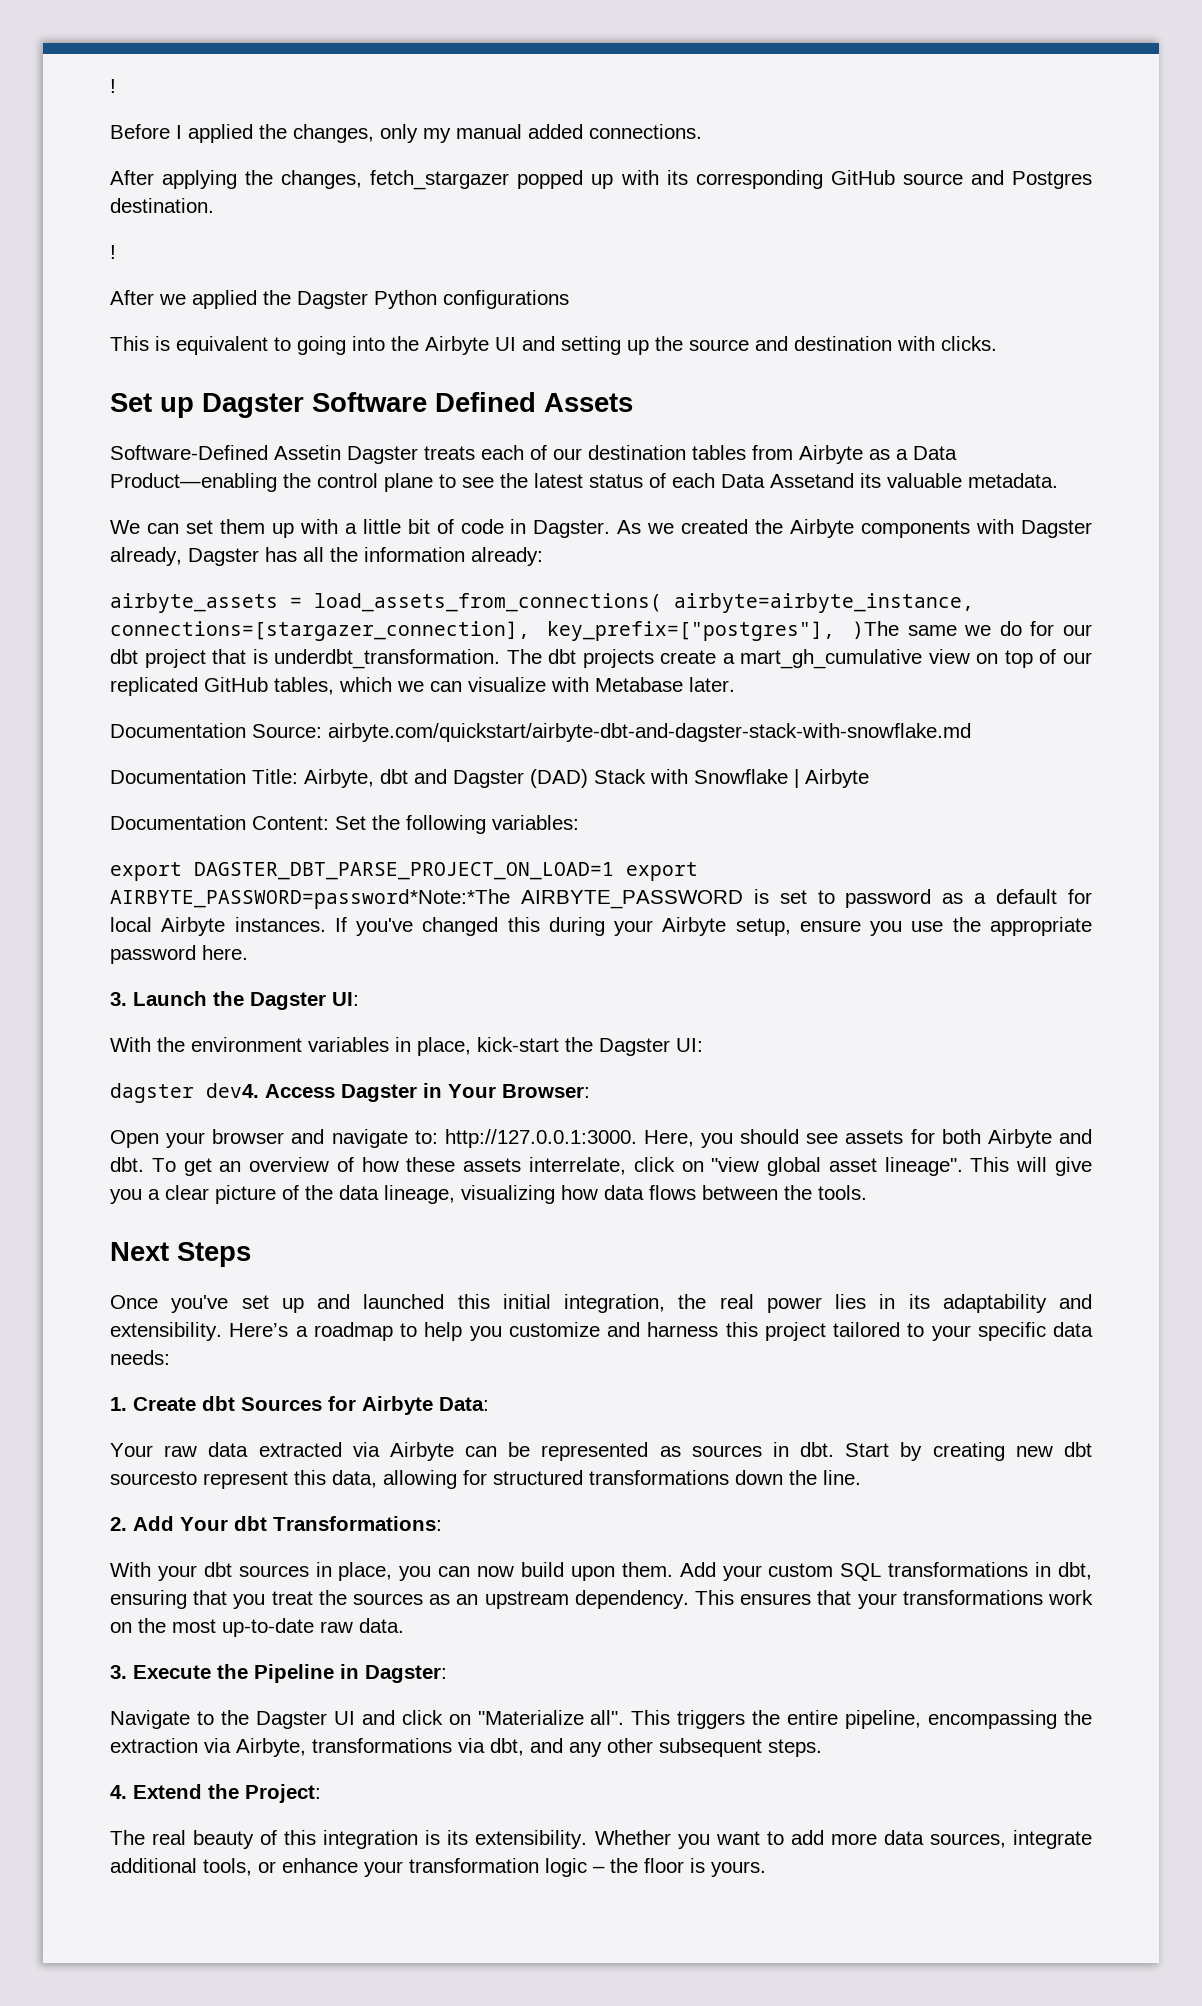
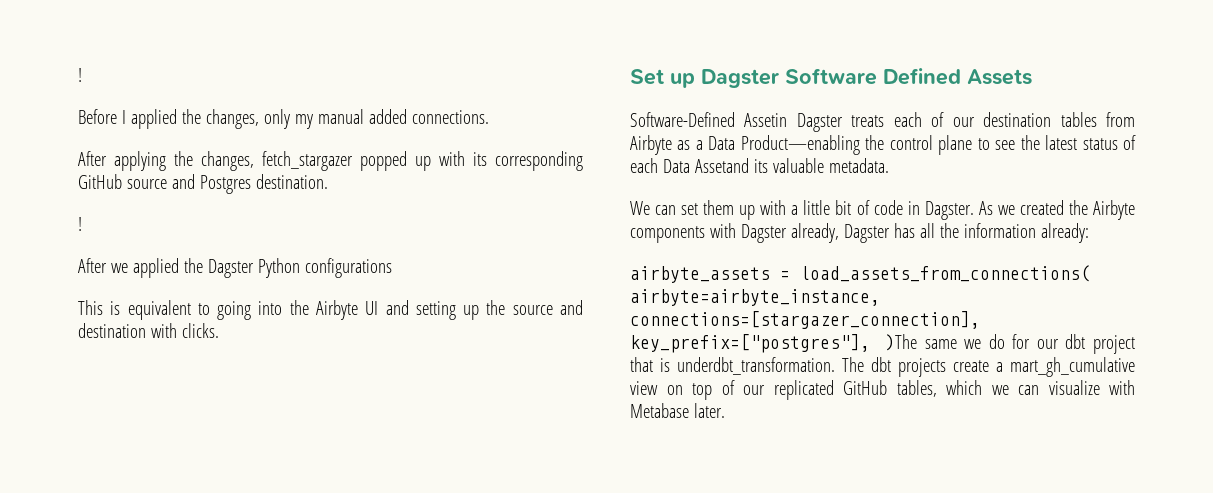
- Documentation Source: airbyte.com/quickstart/airbyte-dbt-and-dagster-stack-with-snowflake.md
- Documentation Title: Airbyte, dbt and Dagster (DAD) Stack with Snowflake | Airbyte
- Documentation Content: Set the following variables:
- export DAGSTER_DBT_PARSE_PROJECT_ON_LOAD=1 export AIRBYTE_PASSWORD=password*Note:*The AIRBYTE_PASSWORD is set to password as a default for local Airbyte instances. If you've changed this during your Airbyte setup, ensure you use the appropriate password here.
- 3. Launch the Dagster UI:
- With the environment variables in place, kick-start the Dagster UI:
- dagster dev4. Access Dagster in Your Browser:
- Open your browser and navigate to: http://127.0.0.1:3000. Here, you should see assets for both Airbyte and dbt. To get an overview of how these assets interrelate, click on "view global asset lineage". This will give you a clear picture of the data lineage, visualizing how data flows between the tools.
- Next Steps
- Once you've set up and launched this initial integration, the real power lies in its adaptability and extensibility. Here’s a roadmap to help you customize and harness this project tailored to your specific data needs:
- 1. Create dbt Sources for Airbyte Data:
- Your raw data extracted via Airbyte can be represented as sources in dbt. Start by creating new dbt sourcesto represent this data, allowing for structured transformations down the line.
- 2. Add Your dbt Transformations:
- With your dbt sources in place, you can now build upon them. Add your custom SQL transformations in dbt, ensuring that you treat the sources as an upstream dependency. This ensures that your transformations work on the most up-to-date raw data.
- 3. Execute the Pipeline in Dagster:
- Navigate to the Dagster UI and click on "Materialize all". This triggers the entire pipeline, encompassing the extraction via Airbyte, transformations via dbt, and any other subsequent steps.
- 4. Extend the Project:
- The real beauty of this integration is its extensibility. Whether you want to add more data sources, integrate additional tools, or enhance your transformation logic – the floor is yours.

